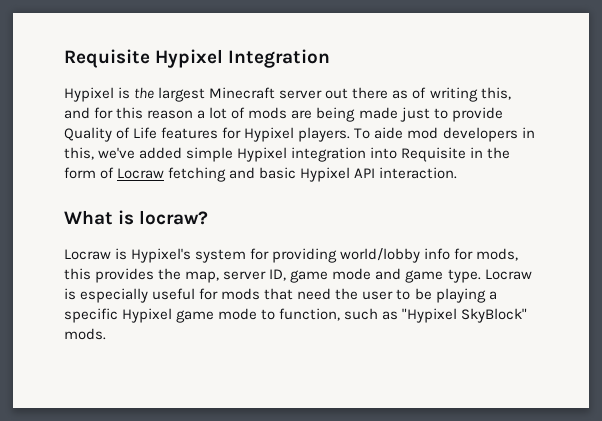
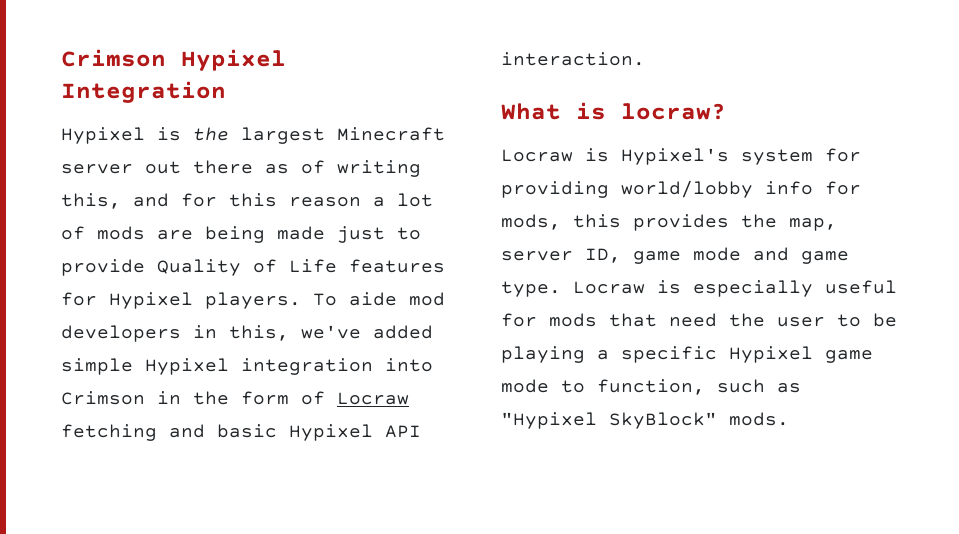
- Requisite Hypixel Integration
+ Crimson Hypixel Integration
- To aide mod developers in this, we've added simple Hypixel integration into Requisite in the form of Locraw fetching and basic Hypixel API interaction.
+ To aide mod developers in this, we've added simple Hypixel integration into Crimson in the form of Locraw fetching and basic Hypixel API interaction.

